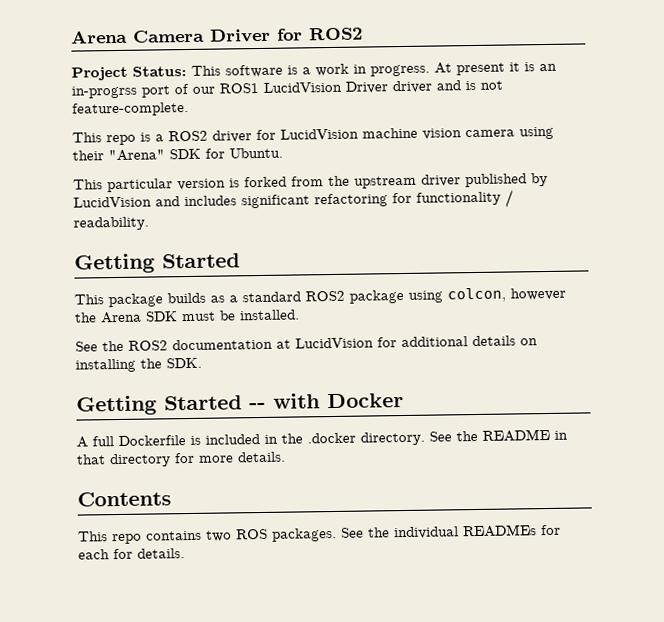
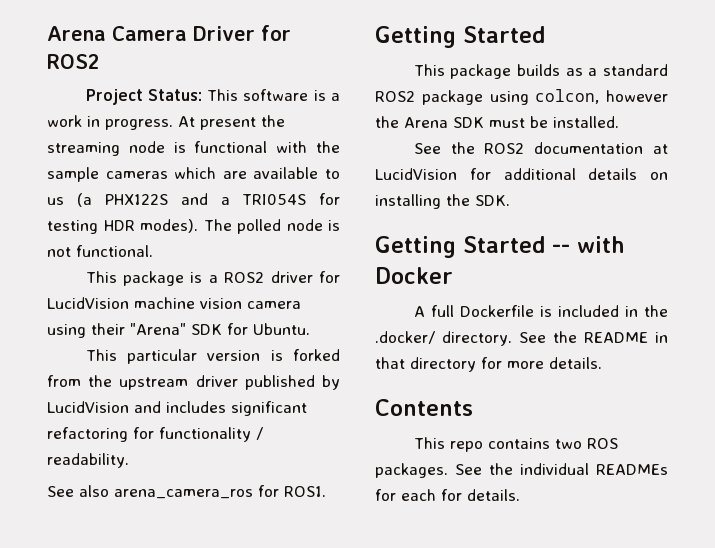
- At present it is an in-progrss port of our ROS1 LucidVision Driver driver and is not feature-complete.
- This repo is a ROS2 driver for LucidVision machine vision camera using their "Arena" SDK for Ubuntu.
+ At present the streaming node is functional with the sample cameras which are available to us (a PHX122S and a TRI054S for testing HDR modes). The polled node is not functional.
+ This package is a ROS2 driver for LucidVision machine vision camera using their "Arena" SDK for Ubuntu.
+ See also arena_camera_ros for ROS1.
- A full Dockerfile is included in the .docker directory.
+ A full Dockerfile is included in the .docker/ directory.

